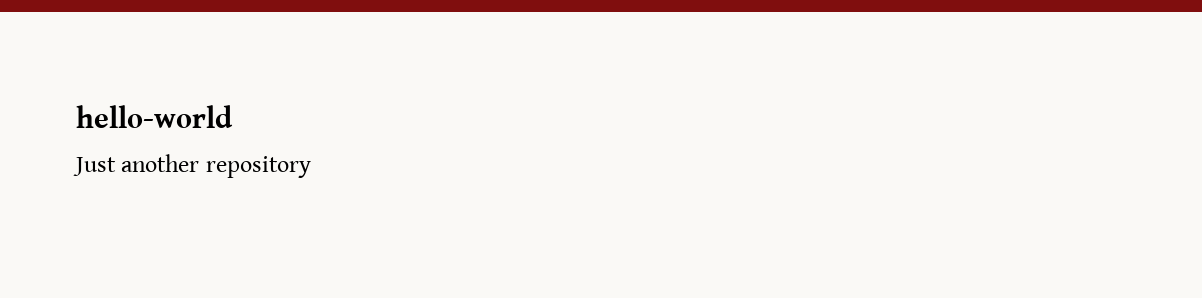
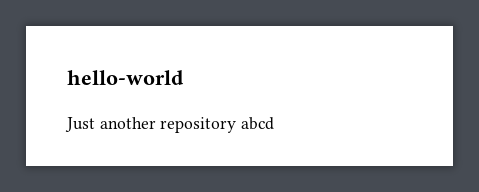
- Just another repository
+ Just another repository abcd

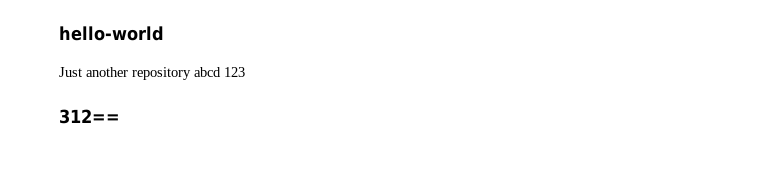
- Just another repository abcd
+ Just another repository abcd 123
+ 312==

